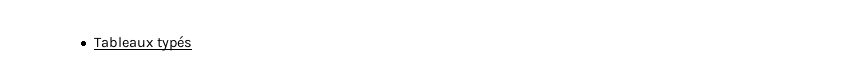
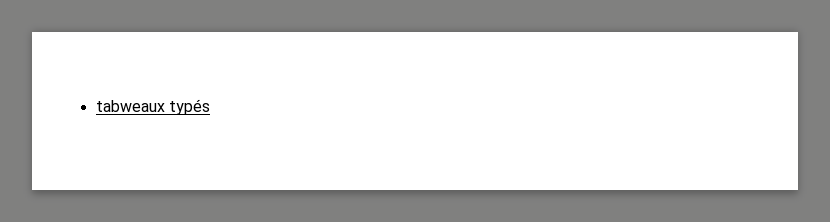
- Tableaux typés
+ tabweaux typés

